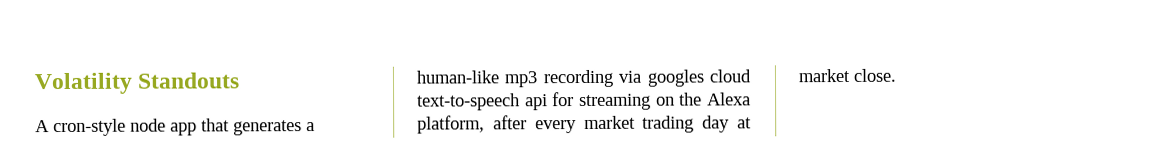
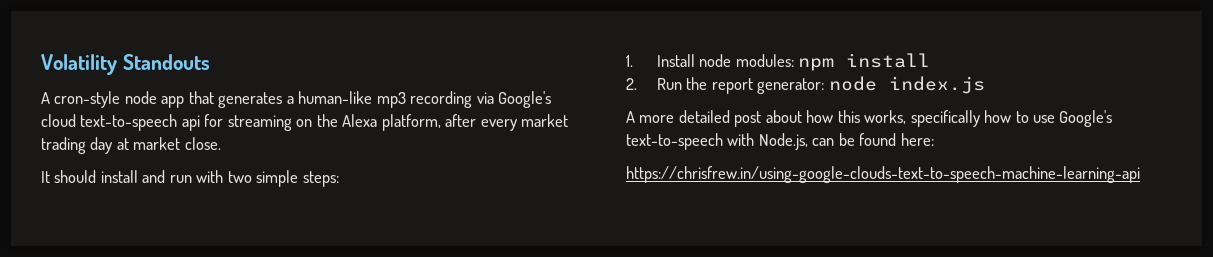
- A cron-style node app that generates a human-like mp3 recording via googles cloud text-to-speech api for streaming on the Alexa platform, after every market trading day at market close.
+ A cron-style node app that generates a human-like mp3 recording via Google's cloud text-to-speech api for streaming on the Alexa platform, after every market trading day at market close.
+ It should install and run with two simple steps:
+ 1. Install node modules: npm install
+ 2. Run the report generator: node index.js
+ A more detailed post about how this works, specifically how to use Google's text-to-speech with Node.js, can be found here:
+ https://chrisfrew.in/using-google-clouds-text-to-speech-machine-learning-api

